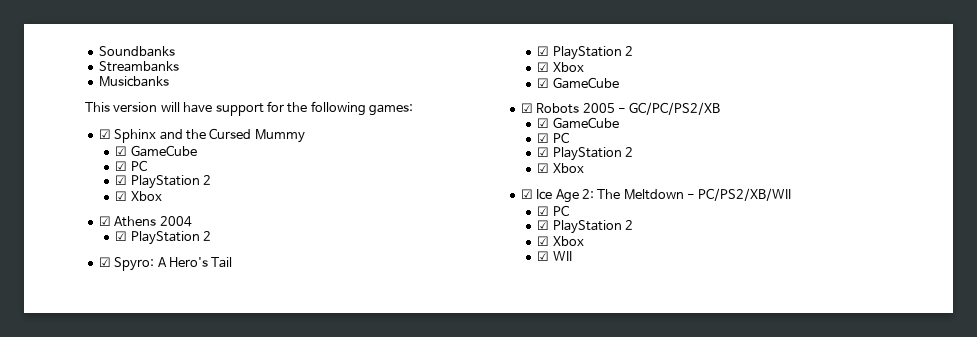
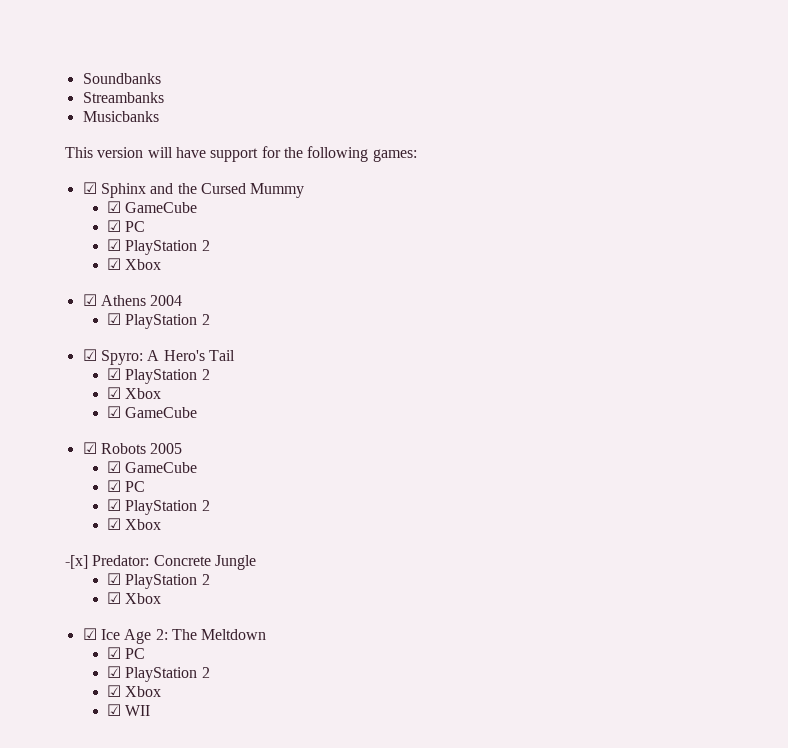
- ☑ Robots 2005 - GC/PC/PS2/XB
+ ☑ Robots 2005
  ☑ GameCube
  ☑ PC
+ ☑ PlayStation 2
+ ☑ Xbox
+ -[x] Predator: Concrete Jungle
- ☑ Ice Age 2: The Meltdown - PC/PS2/XB/WII
+ ☑ Ice Age 2: The Meltdown

